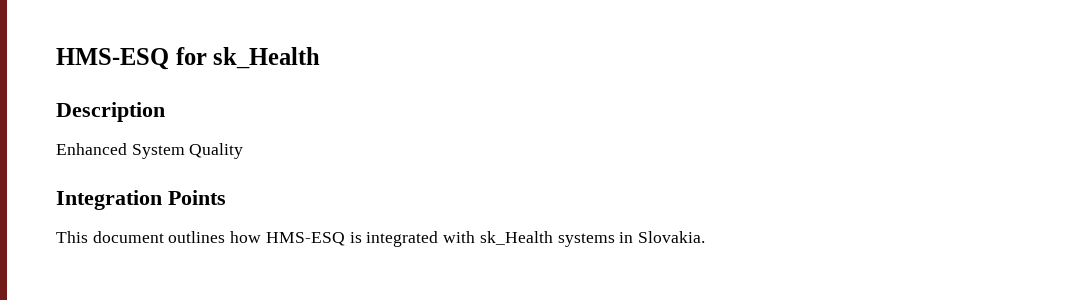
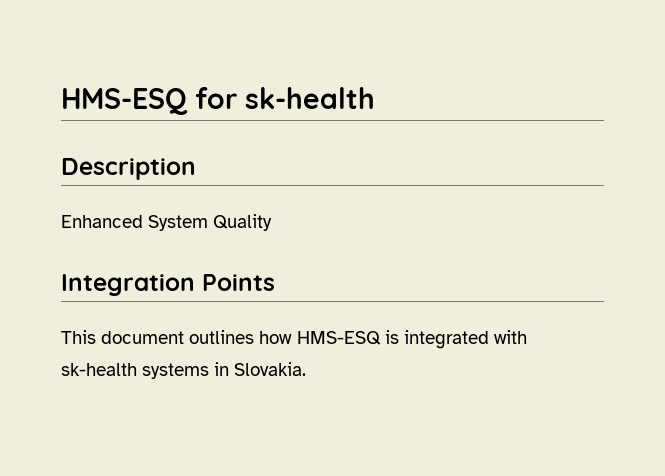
- HMS-ESQ for sk_Health
+ HMS-ESQ for sk-health
- This document outlines how HMS-ESQ is integrated with sk_Health systems in Slovakia.
+ This document outlines how HMS-ESQ is integrated with sk-health systems in Slovakia.

